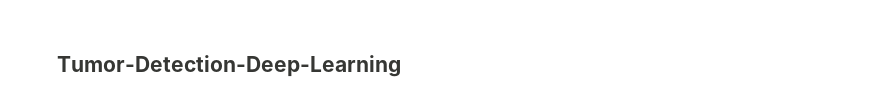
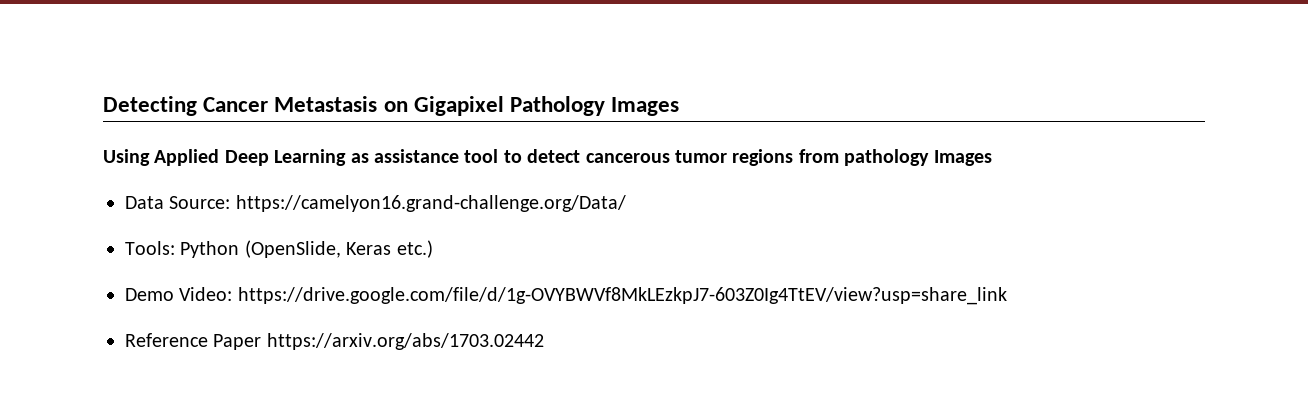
- Tumor-Detection-Deep-Learning
+ Detecting Cancer Metastasis on Gigapixel Pathology Images
+ Using Applied Deep Learning as assistance tool to detect cancerous tumor regions from pathology Images
+ Data Source: https://camelyon16.grand-challenge.org/Data/
+ Tools: Python (OpenSlide, Keras etc.)
+ Demo Video: https://drive.google.com/file/d/1g-OVYBWVf8MkLEzkpJ7-603Z0Ig4TtEV/view?usp=share_link
+ Reference Paper https://arxiv.org/abs/1703.02442

